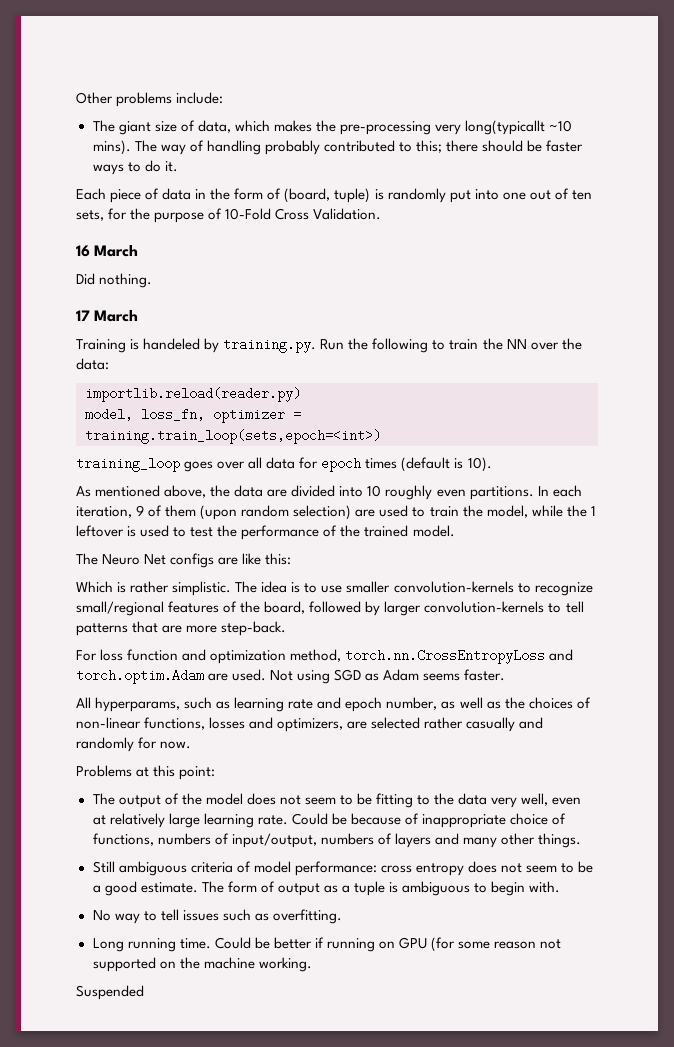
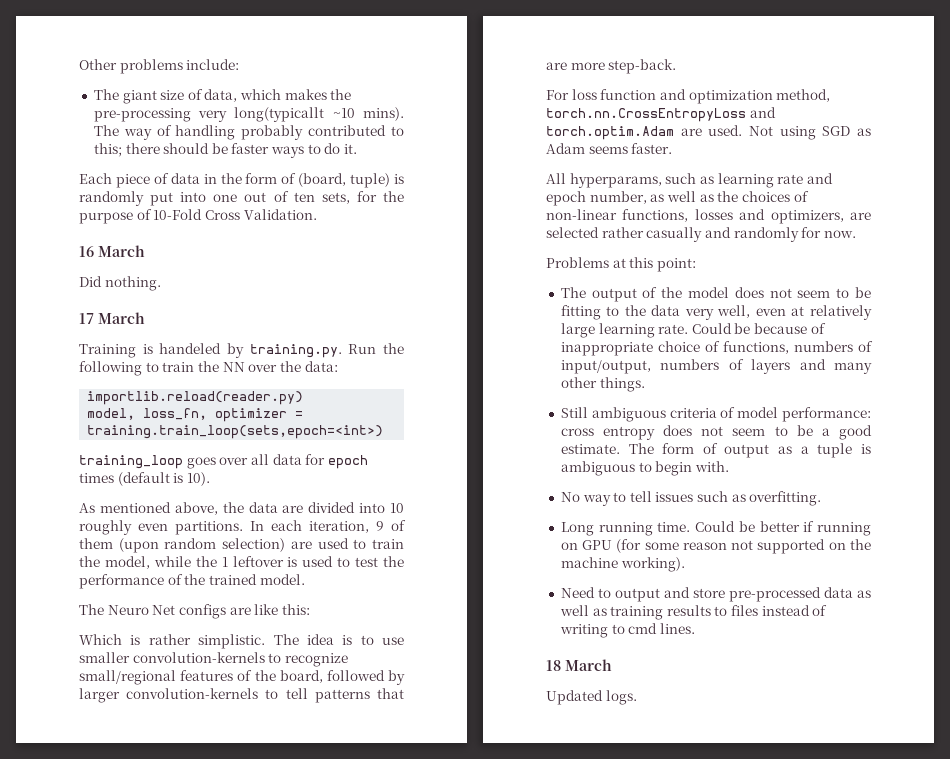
- Could be better if running on GPU (for some reason not supported on the machine working.
- Suspended
+ Could be better if running on GPU (for some reason not supported on the machine working).
+ Need to output and store pre-processed data as well as training results to files instead of writing to cmd lines.
+ 18 March
+ Updated logs.

